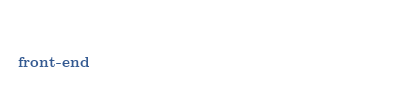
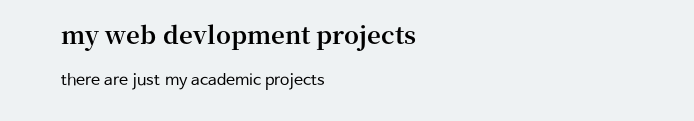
- front-end
+ my web devlopment projects
+ there are just my academic projects

